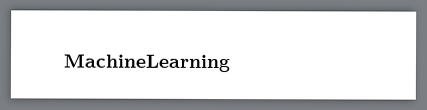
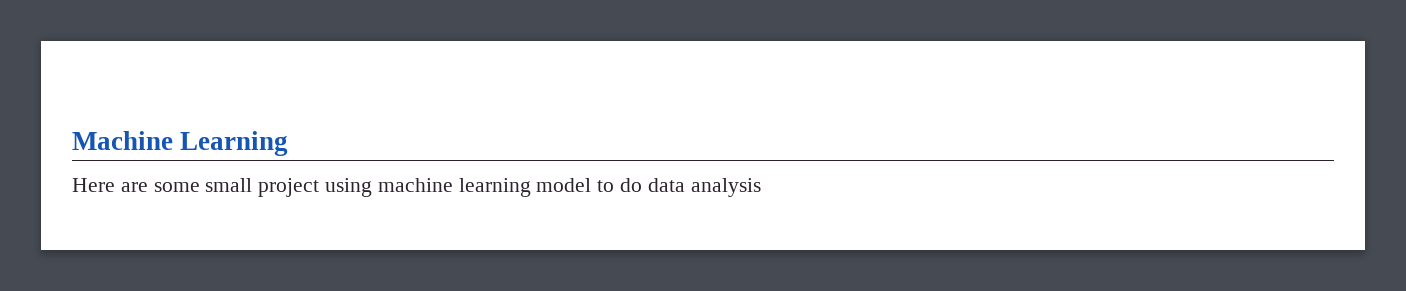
- MachineLearning
+ Machine Learning
+ Here are some small project using machine learning model to do data analysis

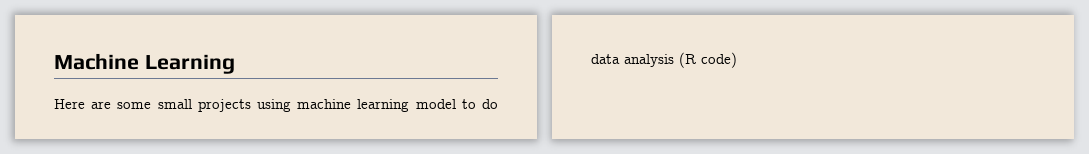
- Here are some small project using machine learning model to do data analysis
+ Here are some small projects using machine learning model to do data analysis (R code)

